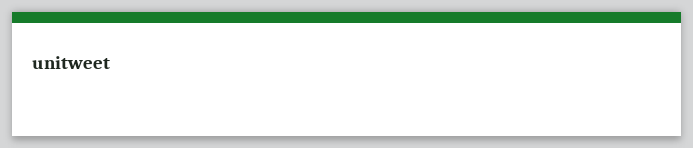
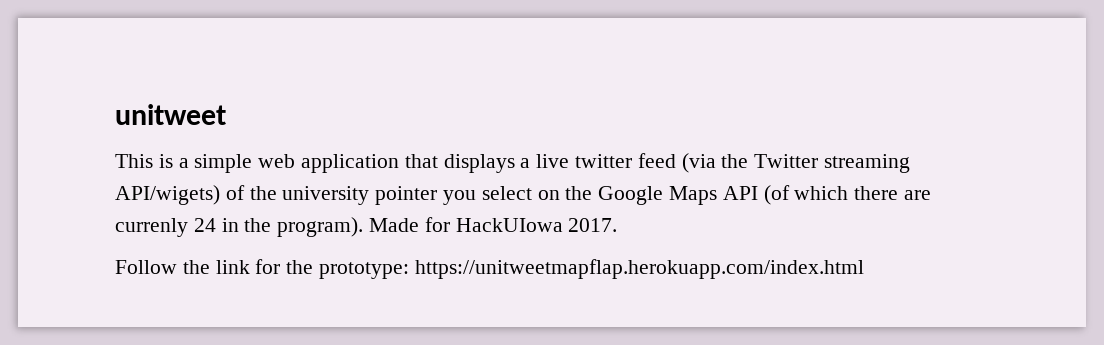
+ This is a simple web application that displays a live twitter feed (via the Twitter streaming API/wigets) of the university pointer you select on the Google Maps API (of which there are currenly 24 in the program). Made for HackUIowa 2017.
+ Follow the link for the prototype: https://unitweetmapflap.herokuapp.com/index.html

